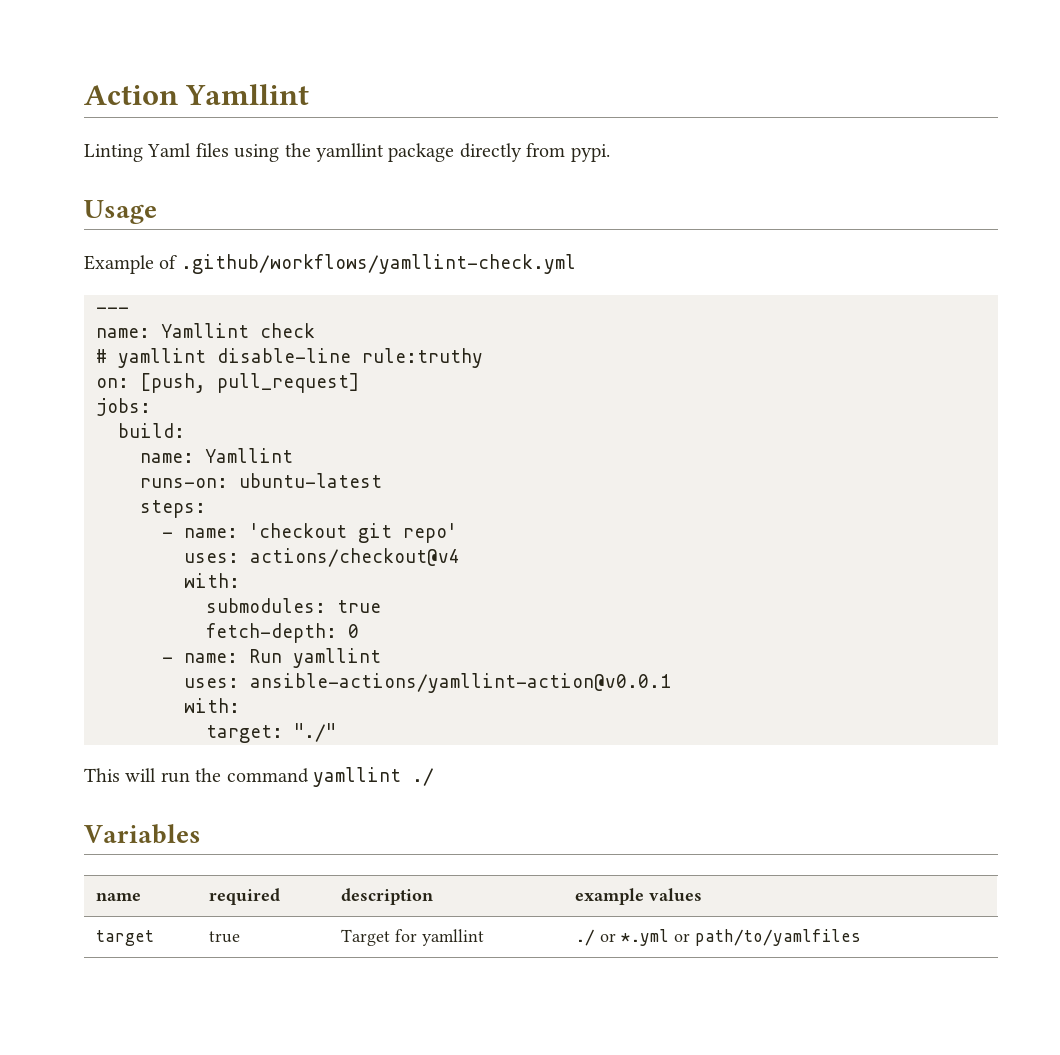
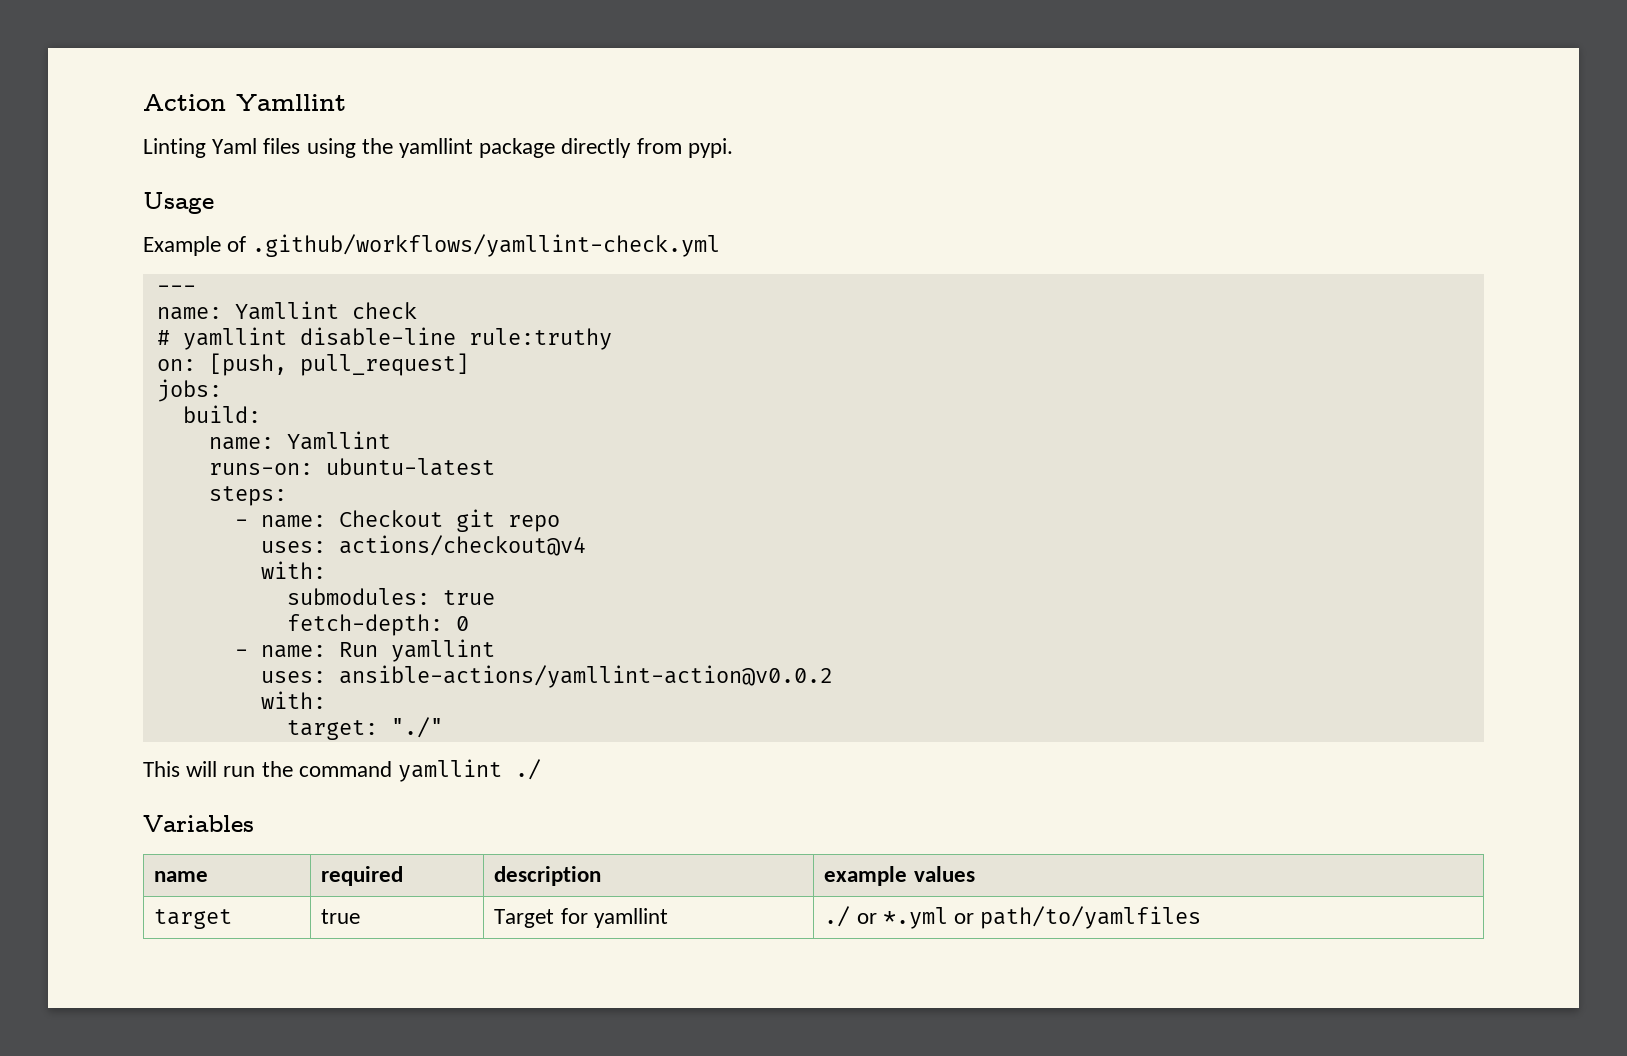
- - name: 'checkout git repo'
+ - name: Checkout git repo
- uses: ansible-actions/yamllint-action@v0.0.1
+ uses: ansible-actions/yamllint-action@v0.0.2

